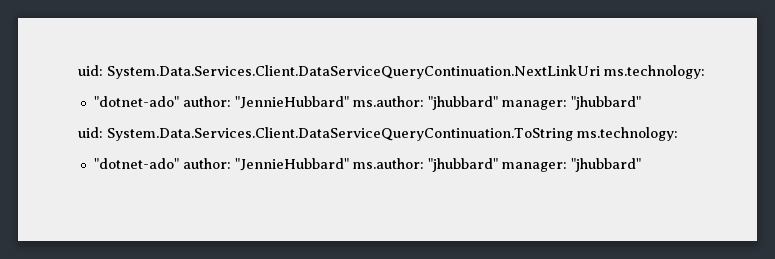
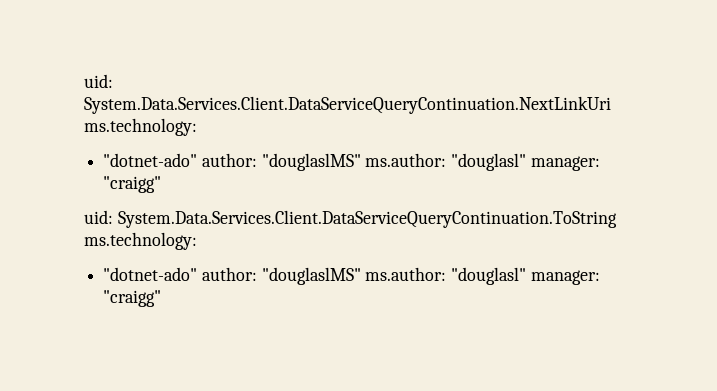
  uid: System.Data.Services.Client.DataServiceQueryContinuation.NextLinkUri ms.technology:
- "dotnet-ado" author: "JennieHubbard" ms.author: "jhubbard" manager: "jhubbard"
+ "dotnet-ado" author: "douglaslMS" ms.author: "douglasl" manager: "craigg"
  uid: System.Data.Services.Client.DataServiceQueryContinuation.ToString ms.technology:
- "dotnet-ado" author: "JennieHubbard" ms.author: "jhubbard" manager: "jhubbard"
+ "dotnet-ado" author: "douglaslMS" ms.author: "douglasl" manager: "craigg"

